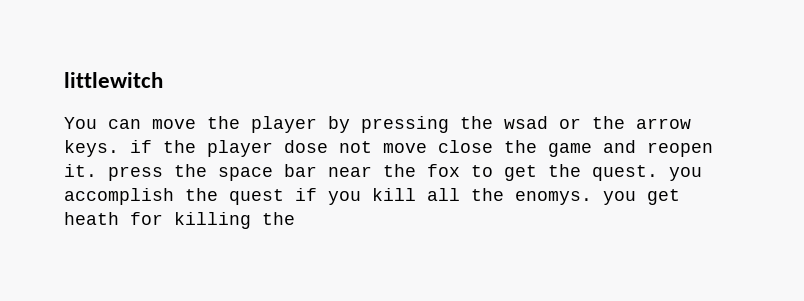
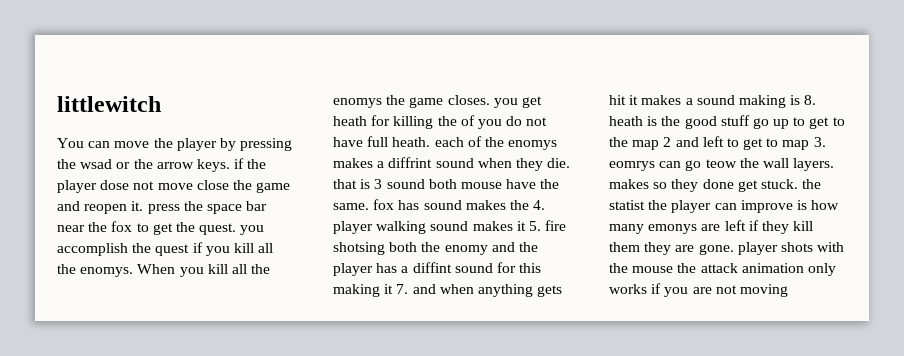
- You can move the player by pressing the wsad or the arrow keys. if the player dose not move close the game and reopen it. press the space bar near the fox to get the quest. you accomplish the quest if you kill all the enomys. you get heath for killing the
+ You can move the player by pressing the wsad or the arrow keys. if the player dose not move close the game and reopen it. press the space bar near the fox to get the quest. you accomplish the quest if you kill all the enomys. When you kill all the enomys the game closes. you get heath for killing the of you do not have full heath. each of the enomys makes a diffrint sound when they die. that is 3 sound both mouse have the same. fox has sound makes the 4. player walking sound makes it 5. fire shotsing both the enomy and the player has a diffint sound for this making it 7. and when anything gets hit it makes a sound making is 8. heath is the good stuff go up to get to the map 2 and left to get to map 3. eomrys can go teow the wall layers. makes so they done get stuck. the statist the player can improve is how many emonys are left if they kill them they are gone. player shots with the mouse the attack animation only works if you are not moving

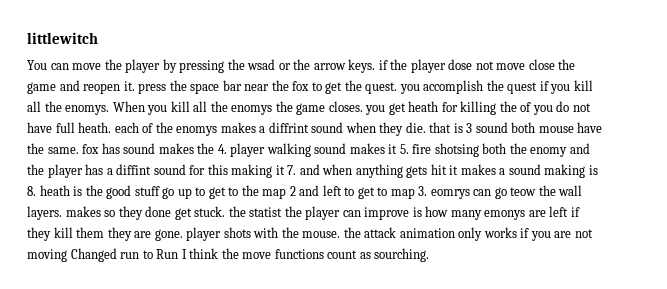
- When you kill all the enomys the game closes. you get heath for killing the of you do not have full heath. each of the enomys makes a diffrint sound when they die. that is 3 sound both mouse have the same. fox has sound makes the 4. player walking sound makes it 5. fire shotsing both the enomy and the player has a diffint sound for this making it 7. and when anything gets hit it makes a sound making is 8. heath is the good stuff go up to get to the map 2 and left to get to map 3. eomrys can go teow the wall layers. makes so they done get stuck. the statist the player can improve is how many emonys are left if they kill them they are gone. player shots with the mouse the attack animation only works if you are not moving
+ When you kill all the enomys the game closes. you get heath for killing the of you do not have full heath. each of the enomys makes a diffrint sound when they die. that is 3 sound both mouse have the same. fox has sound makes the 4. player walking sound makes it 5. fire shotsing both the enomy and the player has a diffint sound for this making it 7. and when anything gets hit it makes a sound making is 8. heath is the good stuff go up to get to the map 2 and left to get to map 3. eomrys can go teow the wall layers. makes so they done get stuck. the statist the player can improve is how many emonys are left if they kill them they are gone. player shots with the mouse. the attack animation only works if you are not moving Changed run to Run I think the move functions count as sourching.

